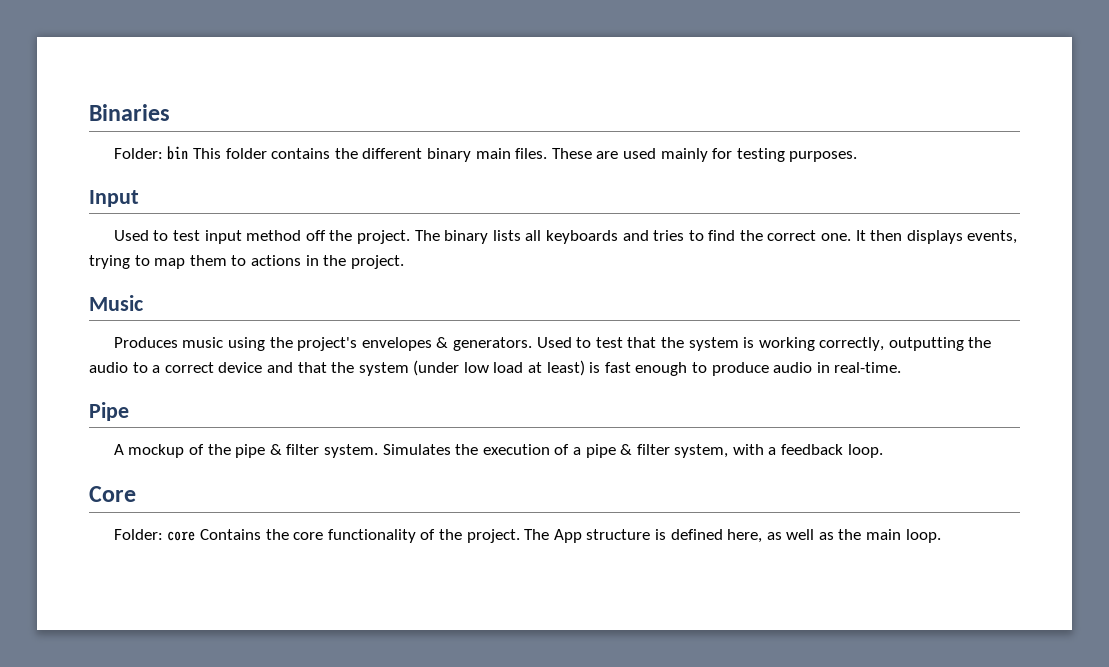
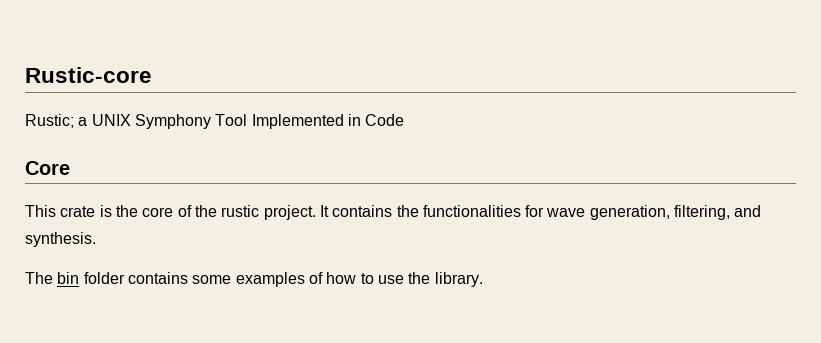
- Binaries
- Folder: bin This folder contains the different binary main files. These are used mainly for testing purposes.
- Input
- Used to test input method off the project. The binary lists all keyboards and tries to find the correct one. It then displays events, trying to map them to actions in the project.
- Music
- Produces music using the project's envelopes & generators. Used to test that the system is working correctly, outputting the audio to a correct device and that the system (under low load at least) is fast enough to produce audio in real-time.
- Pipe
- A mockup of the pipe & filter system. Simulates the execution of a pipe & filter system, with a feedback loop.
+ Rustic-core
+ Rustic; a UNIX Symphony Tool Implemented in Code
  Core
- Folder: core Contains the core functionality of the project. The App structure is defined here, as well as the main loop.
+ This crate is the core of the rustic project. It contains the functionalities for wave generation, filtering, and synthesis.
+ The bin folder contains some examples of how to use the library.

